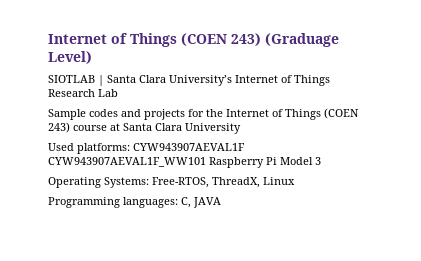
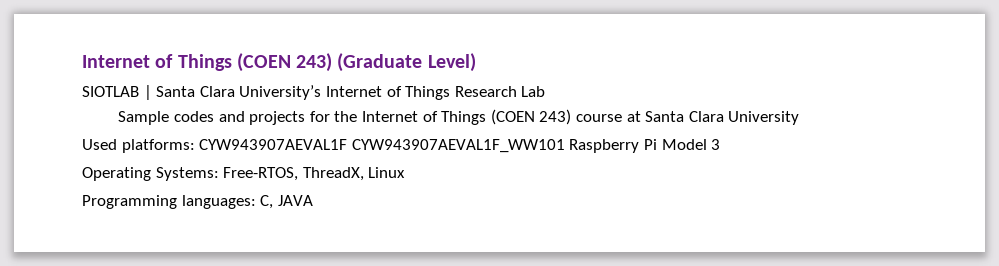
- Internet of Things (COEN 243) (Graduage Level)
+ Internet of Things (COEN 243) (Graduate Level)

